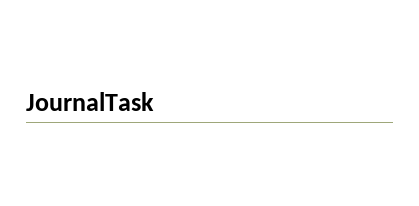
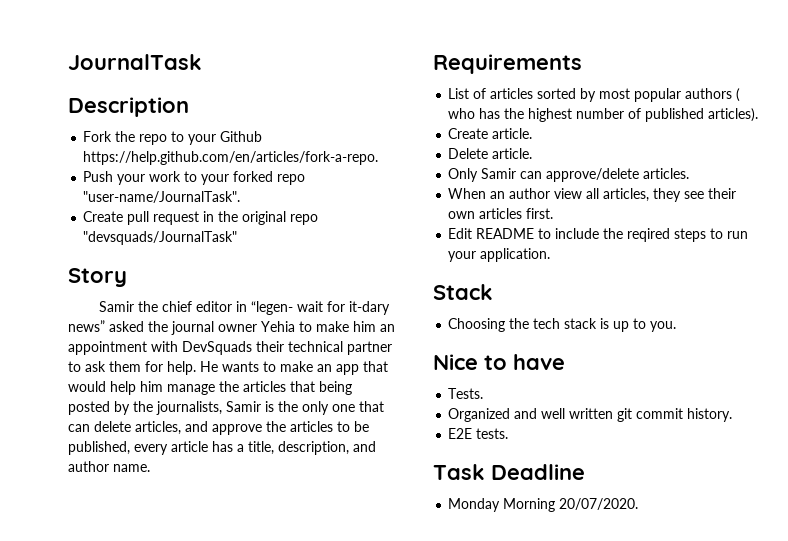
+ Description
+ Fork the repo to your Github https://help.github.com/en/articles/fork-a-repo.
+ Push your work to your forked repo "user-name/JournalTask".
+ Create pull request in the original repo "devsquads/JournalTask"
+ Story
+ Samir the chief editor in “legen- wait for it-dary news” asked the journal owner Yehia to make him an appointment with DevSquads their technical partner to ask them for help. He wants to make an app that would help him manage the articles that being posted by the journalists, Samir is the only one that can delete articles, and approve the articles to be published, every article has a title, description, and author name.
+ Requirements
+ List of articles sorted by most popular authors ( who has the highest number of published articles).
+ Create article.
+ Delete article.
+ Only Samir can approve/delete articles.
+ When an author view all articles, they see their own articles first.
+ Edit README to include the reqired steps to run your application.
+ Stack
+ Choosing the tech stack is up to you.
+ Nice to have
+ Tests.
+ Organized and well written git commit history.
+ E2E tests.
+ Task Deadline
+ Monday Morning 20/07/2020.

